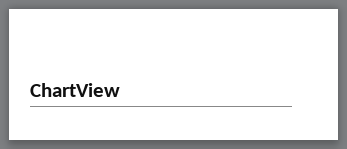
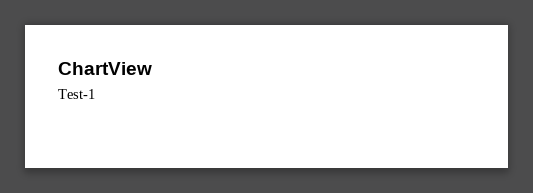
+ Test-1

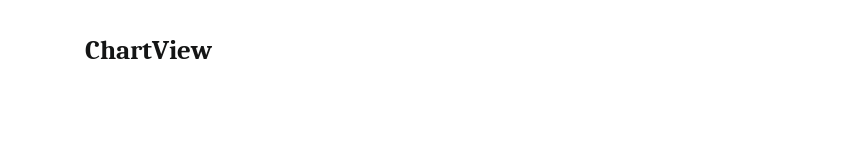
- Test-1

